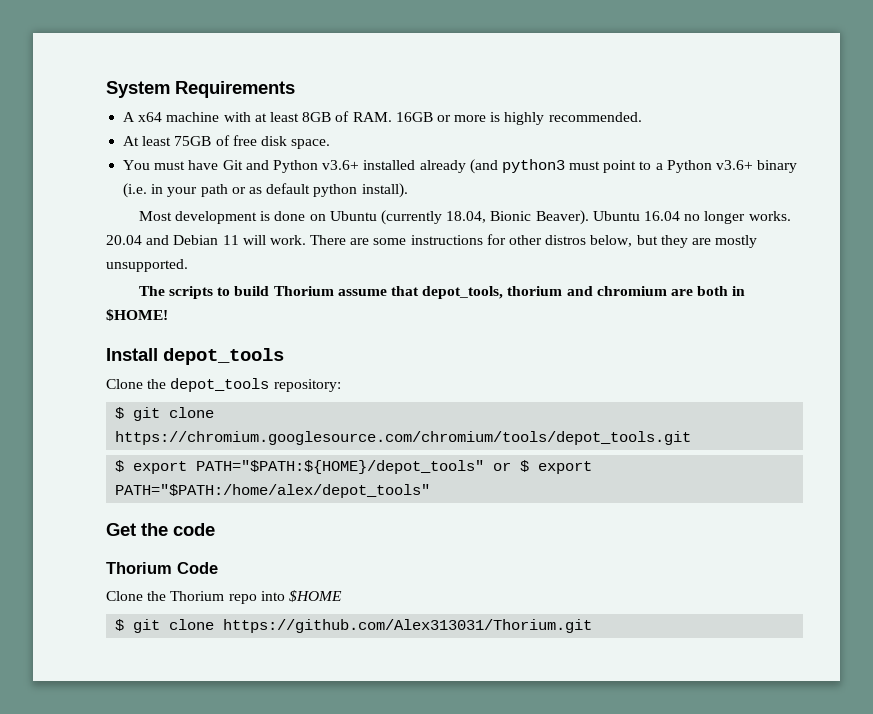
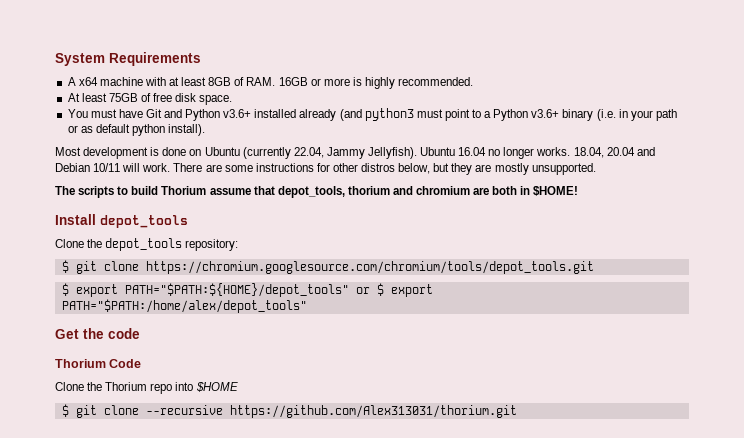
- Most development is done on Ubuntu (currently 18.04, Bionic Beaver).
+ Most development is done on Ubuntu (currently 22.04, Jammy Jellyfish).
- 20.04 and Debian 11 will work.
+ 18.04, 20.04 and Debian 10/11 will work.
- $ git clone https://github.com/Alex313031/Thorium.git
+ $ git clone --recursive https://github.com/Alex313031/thorium.git

